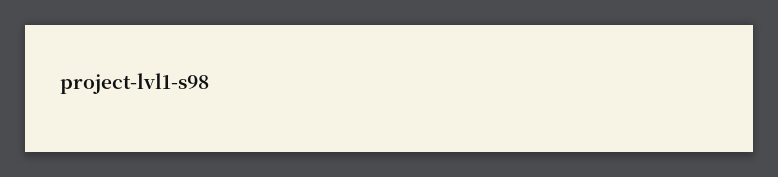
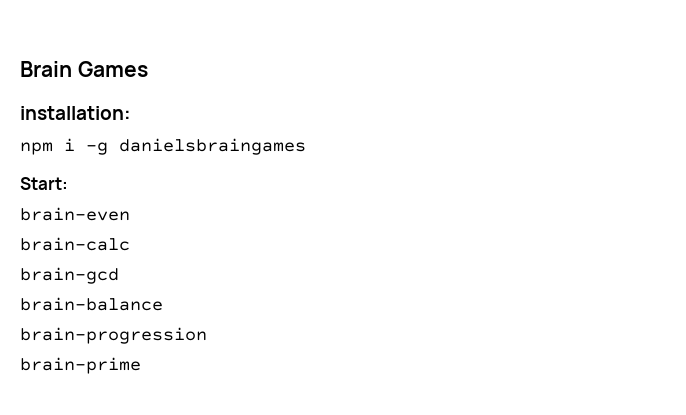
- project-lvl1-s98
+ Brain Games
+ installation:
+ npm i -g danielsbraingames
+ Start:
+ brain-even
+ brain-calc
+ brain-gcd
+ brain-balance
+ brain-progression
+ brain-prime

